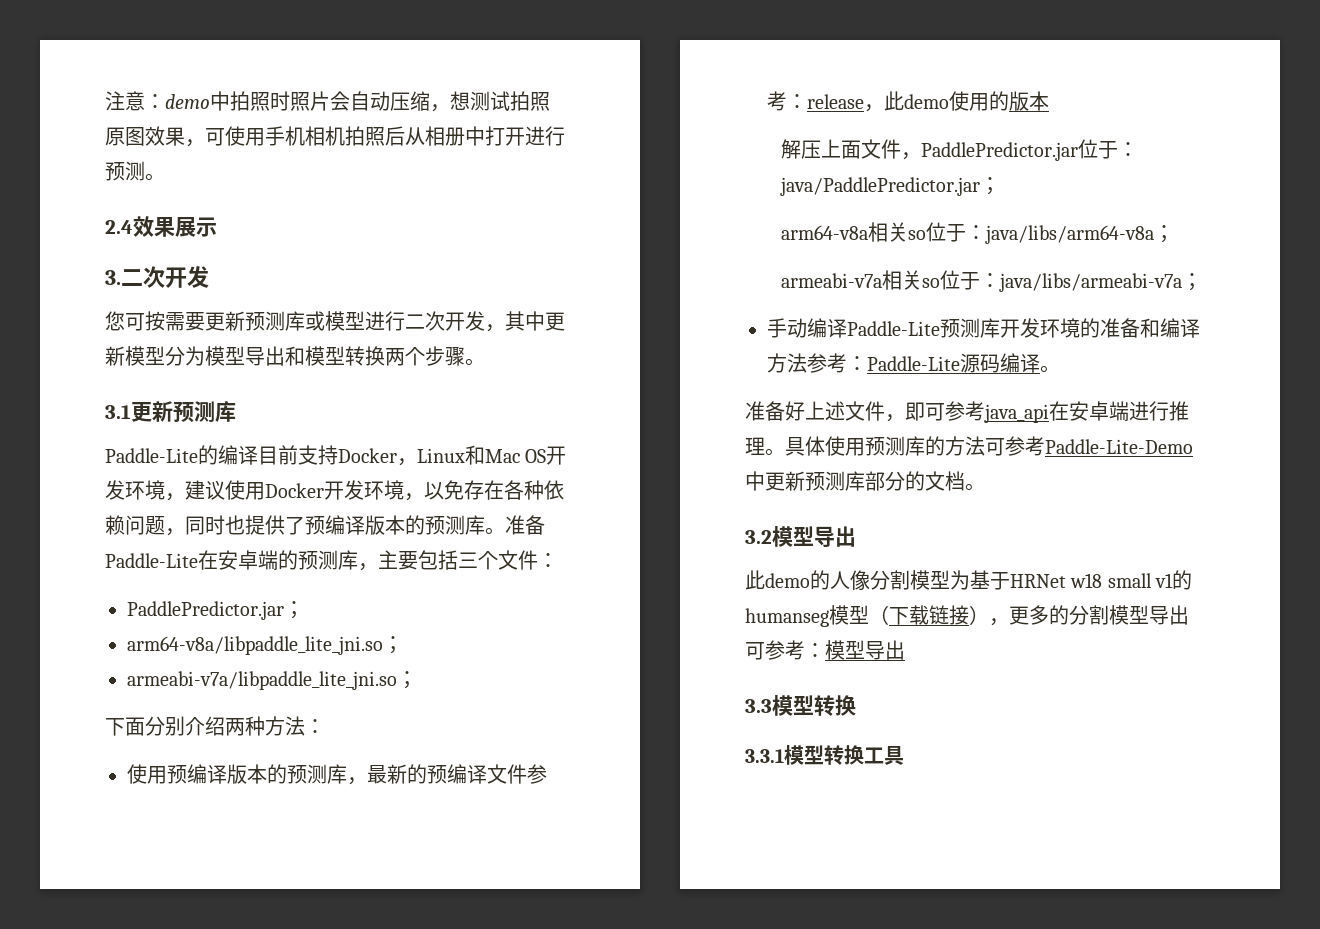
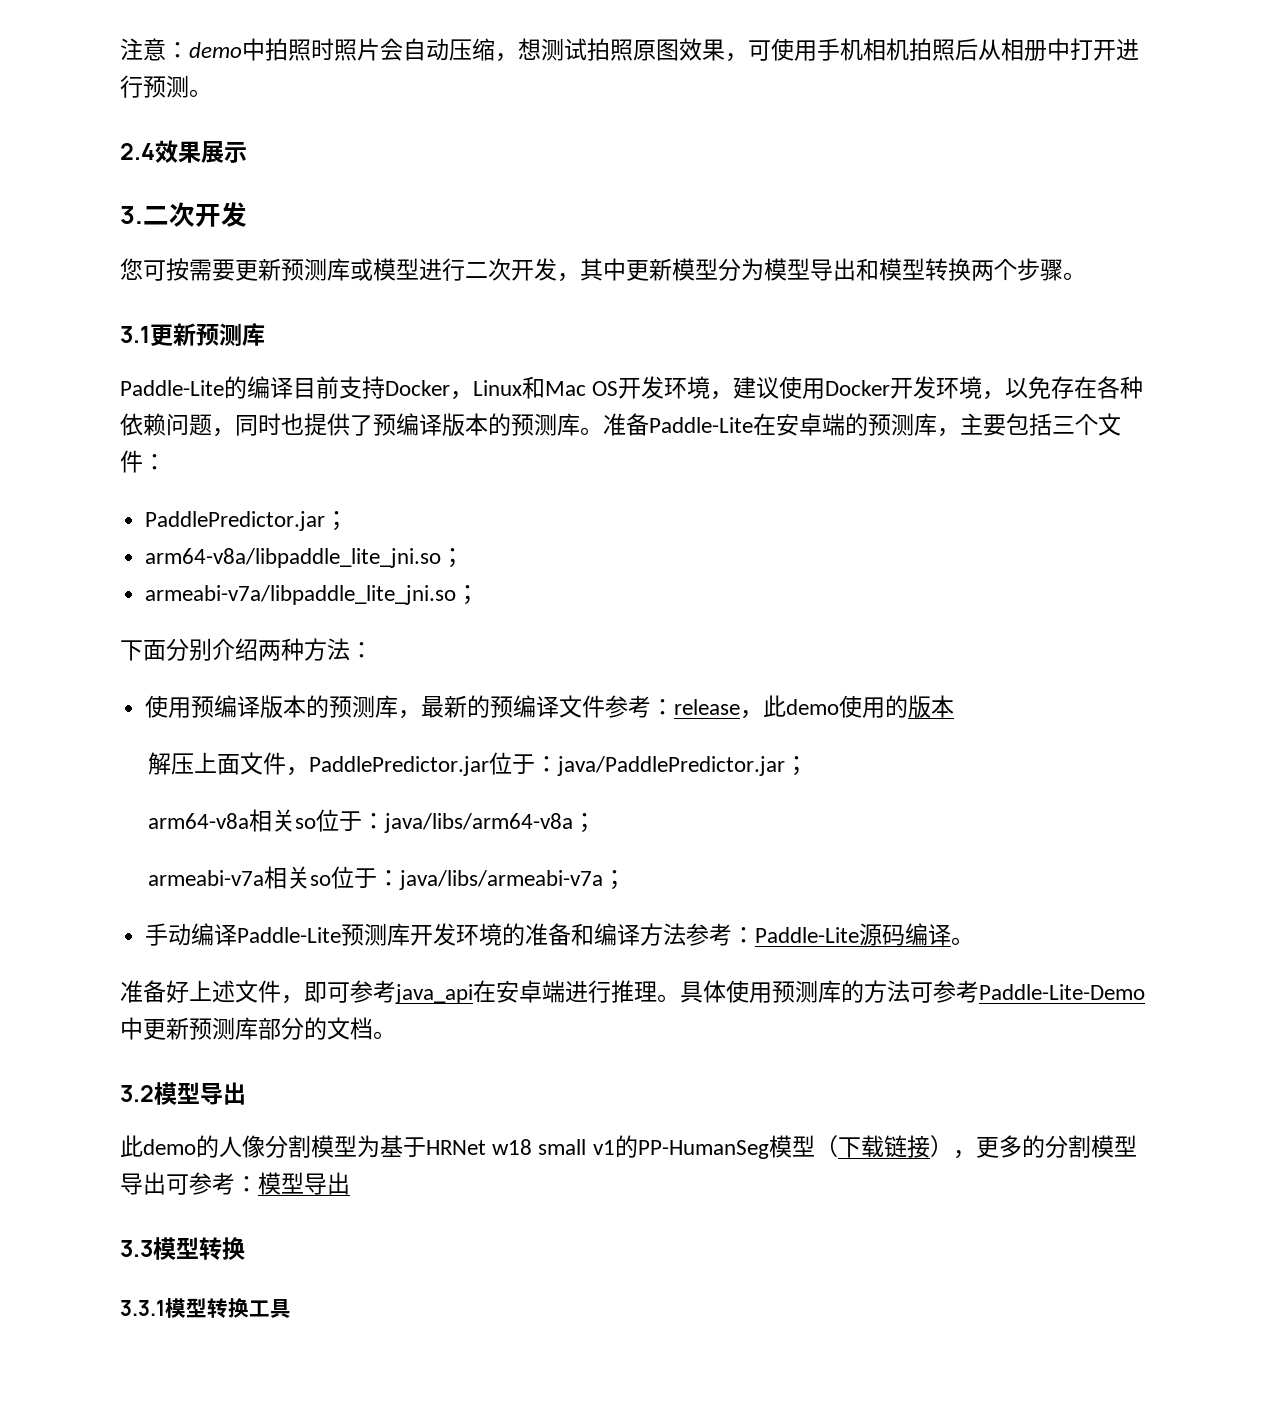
- 此demo的人像分割模型为基于HRNet w18 small v1的humanseg模型（下载链接），更多的分割模型导出可参考：模型导出
+ 此demo的人像分割模型为基于HRNet w18 small v1的PP-HumanSeg模型（下载链接），更多的分割模型导出可参考：模型导出

